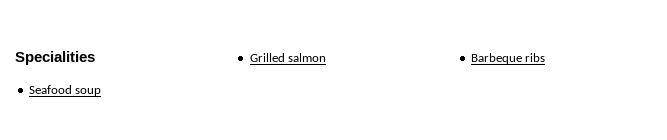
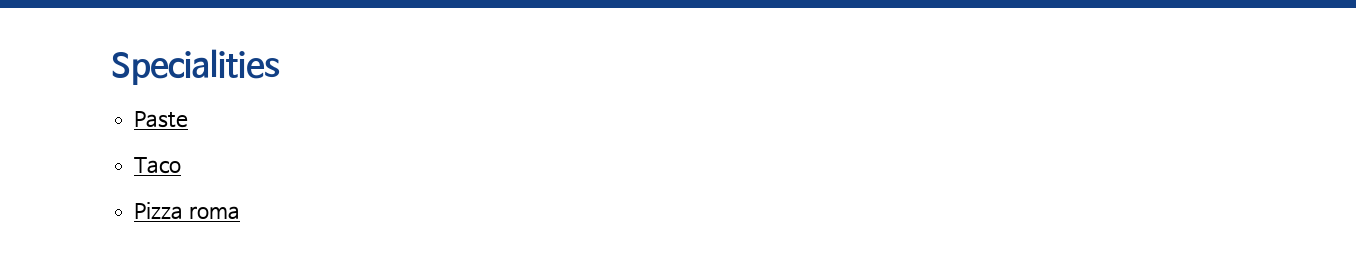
- Seafood soup
- Grilled salmon
- Barbeque ribs
+ Paste
+ Taco
+ Pizza roma

